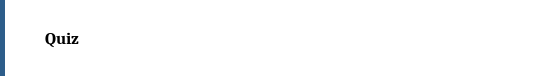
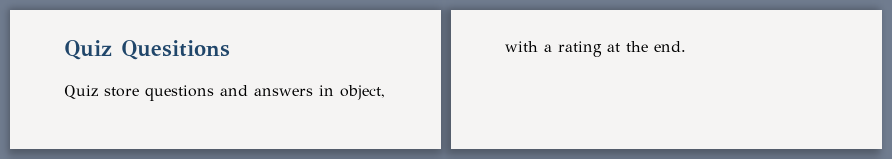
- Quiz
+ Quiz Quesitions
+ Quiz store questions and answers in object, with a rating at the end.

